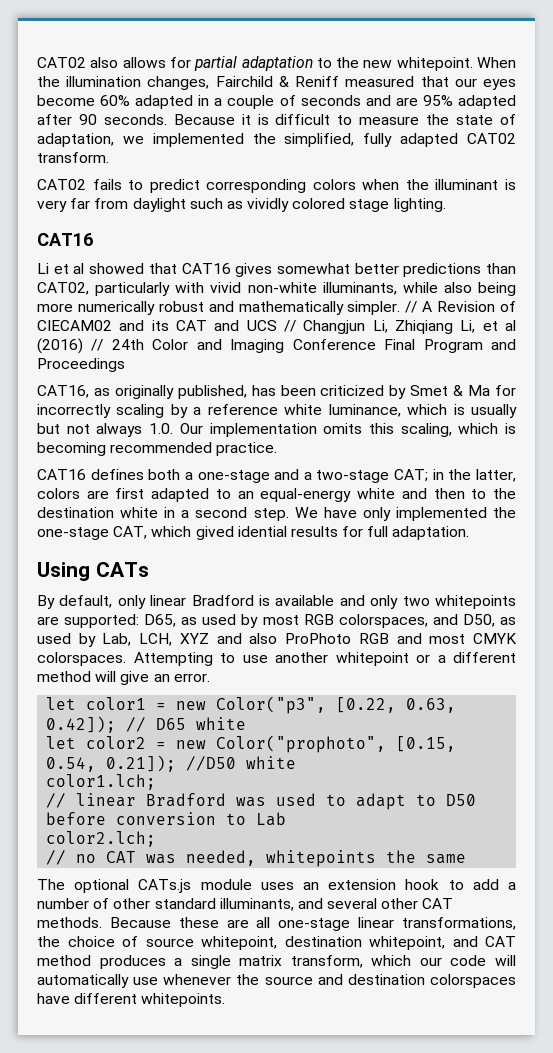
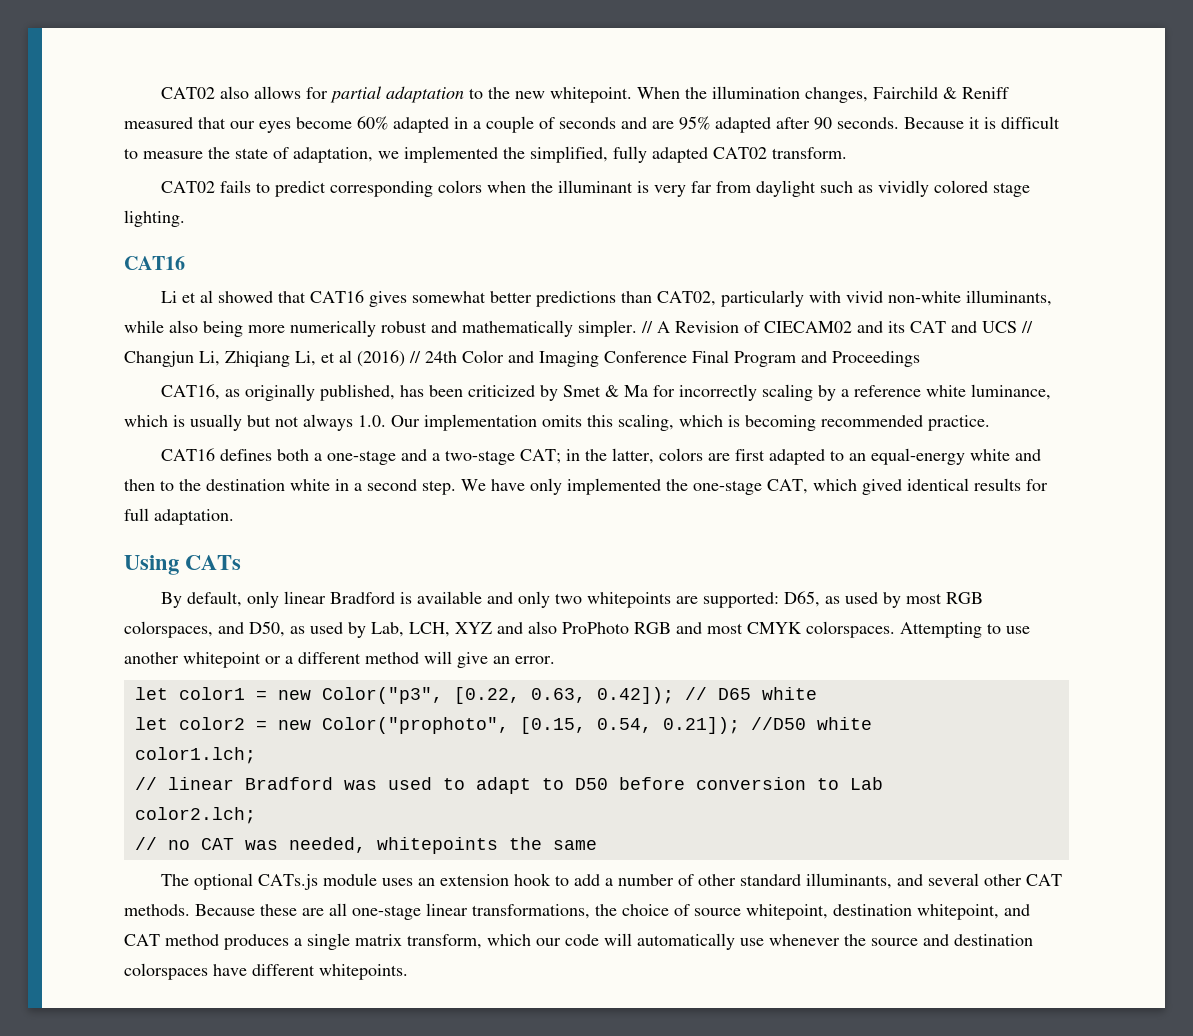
- We have only implemented the one-stage CAT, which gived idential results for full adaptation.
+ We have only implemented the one-stage CAT, which gived identical results for full adaptation.

